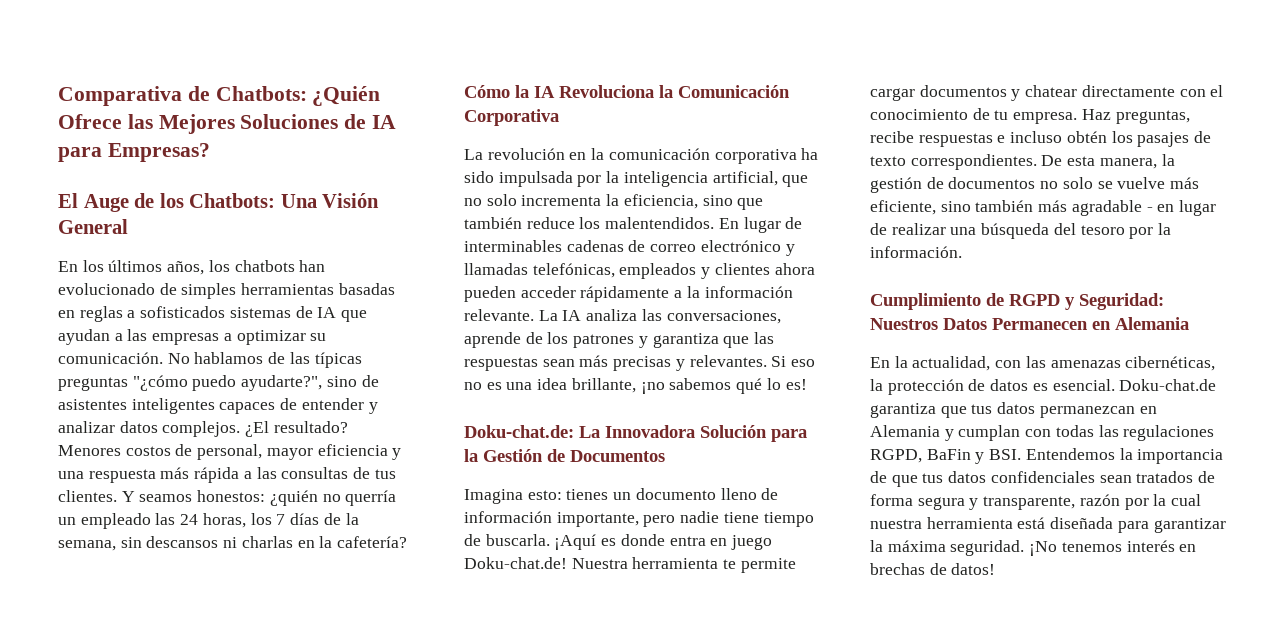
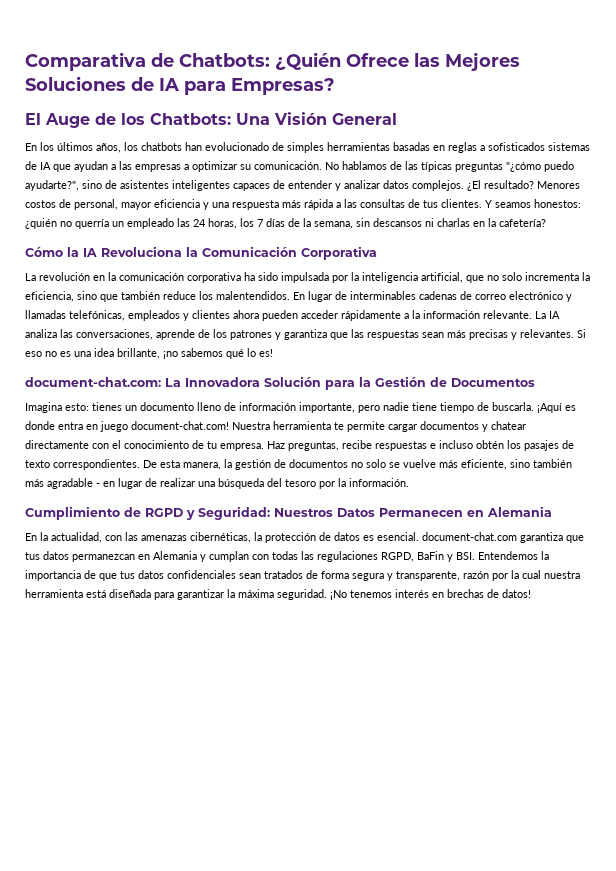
- Doku-chat.de: La Innovadora Solución para la Gestión de Documentos
+ document-chat.com: La Innovadora Solución para la Gestión de Documentos
- ¡Aquí es donde entra en juego Doku-chat.de!
+ ¡Aquí es donde entra en juego document-chat.com!
- En la actualidad, con las amenazas cibernéticas, la protección de datos es esencial. Doku-chat.de garantiza que tus datos permanezcan en Alemania y cumplan con todas las regulaciones RGPD, BaFin y BSI. Entendemos la importancia de que tus datos confidenciales sean tratados de forma segura y transparente, razón por la cual nuestra herramienta está diseñada para garantizar la máxima seguridad.
+ En la actualidad, con las amenazas cibernéticas, la protección de datos es esencial. document-chat.com garantiza que tus datos permanezcan en Alemania y cumplan con todas las regulaciones RGPD, BaFin y BSI. Entendemos la importancia de que tus datos confidenciales sean tratados de forma segura y transparente, razón por la cual nuestra herramienta está diseñada para garantizar la máxima seguridad.

